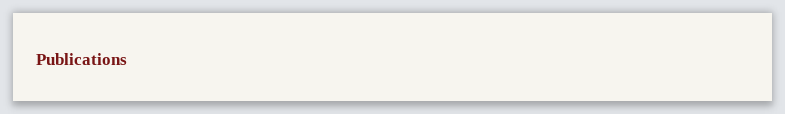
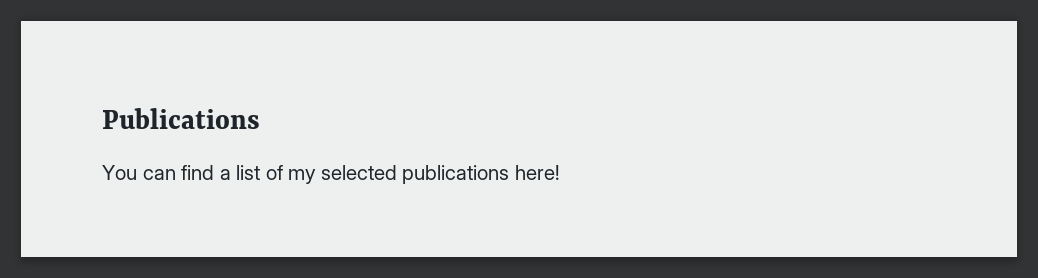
+ You can find a list of my selected publications here!

